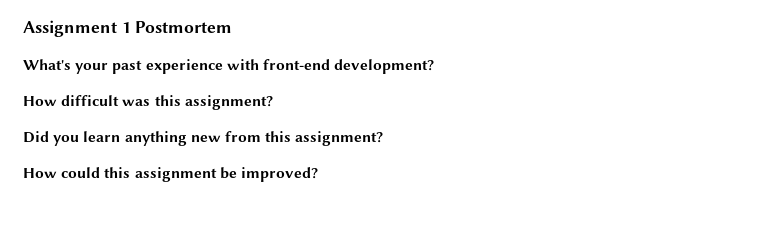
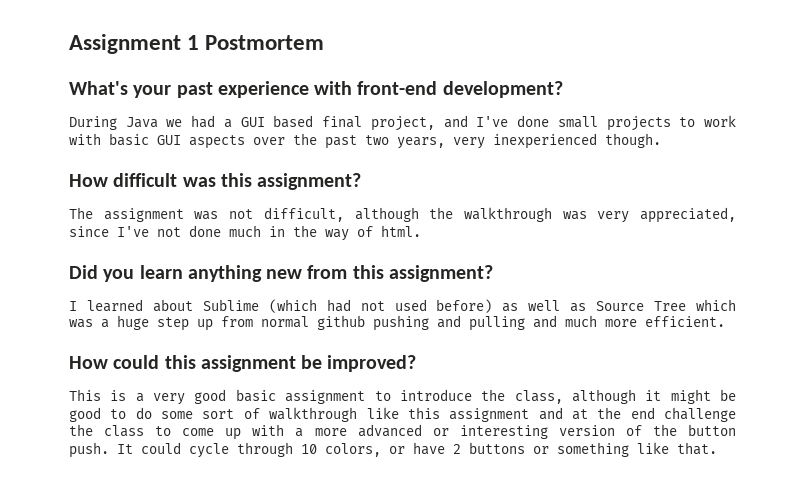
+ During Java we had a GUI based final project, and I've done small projects to work with basic GUI aspects over the past two years, very inexperienced though.
+ The assignment was not difficult, although the walkthrough was very appreciated, since I've not done much in the way of html.
+ I learned about Sublime (which had not used before) as well as Source Tree which was a huge step up from normal github pushing and pulling and much more efficient.
+ This is a very good basic assignment to introduce the class, although it might be good to do some sort of walkthrough like this assignment and at the end challenge the class to come up with a more advanced or interesting version of the button push. It could cycle through 10 colors, or have 2 buttons or something like that.

